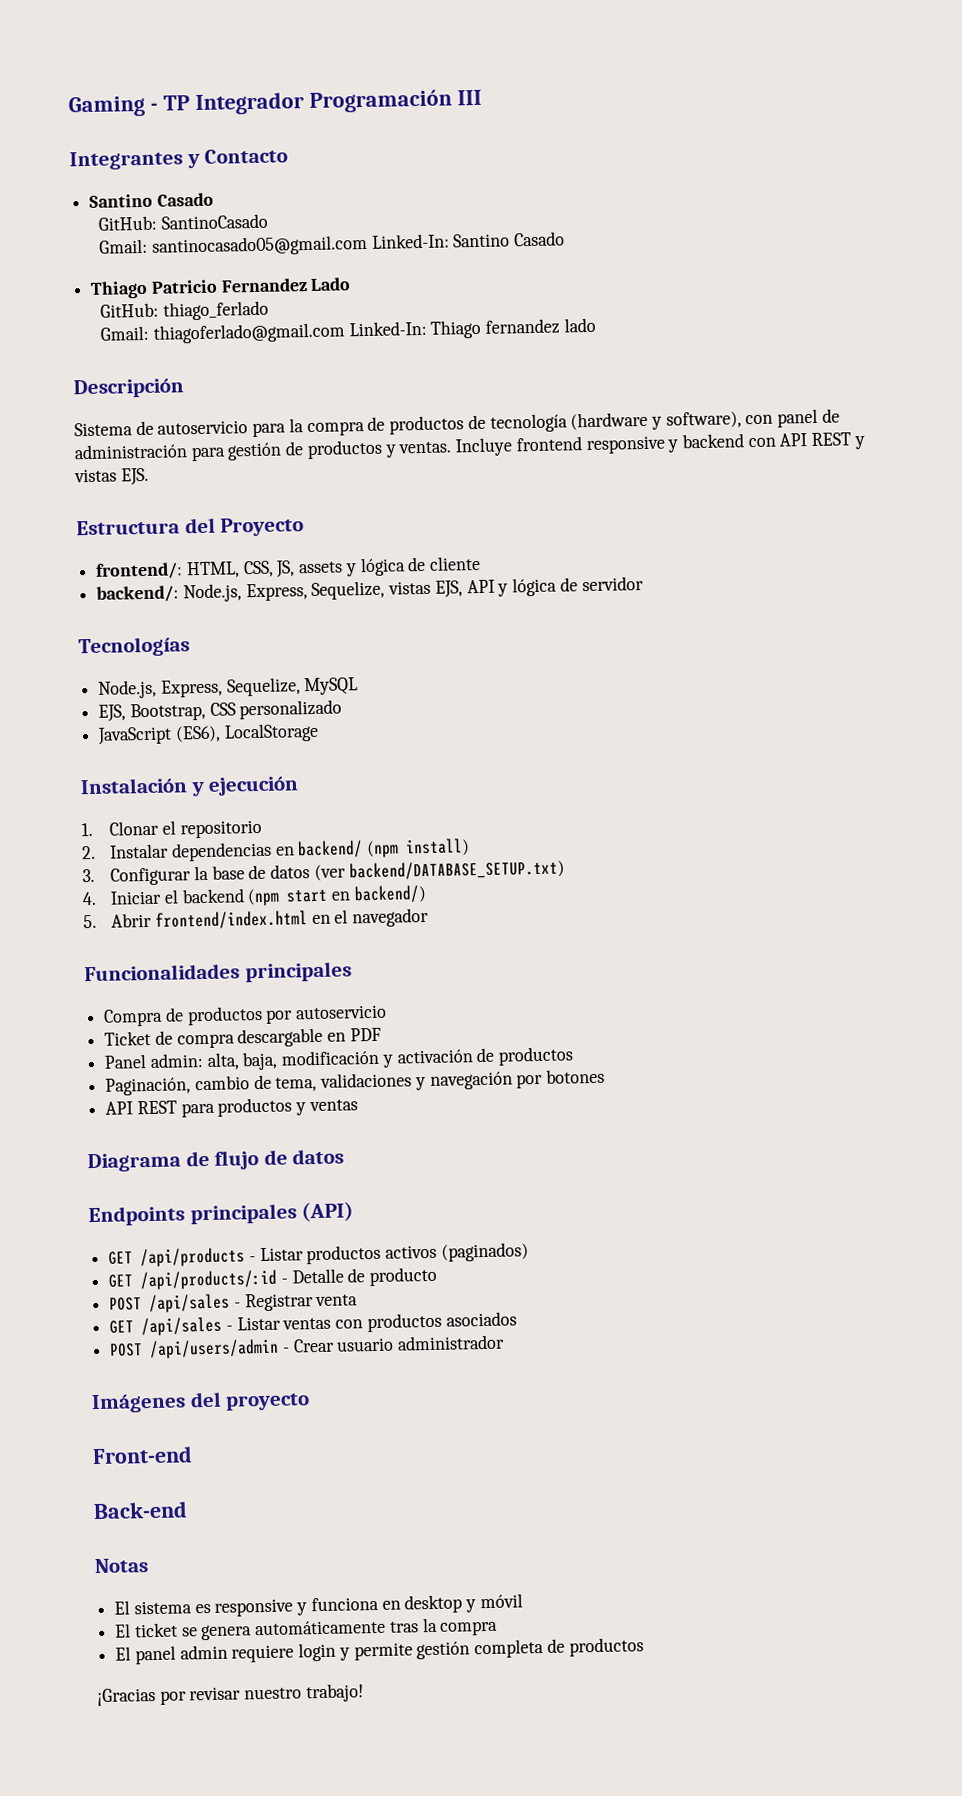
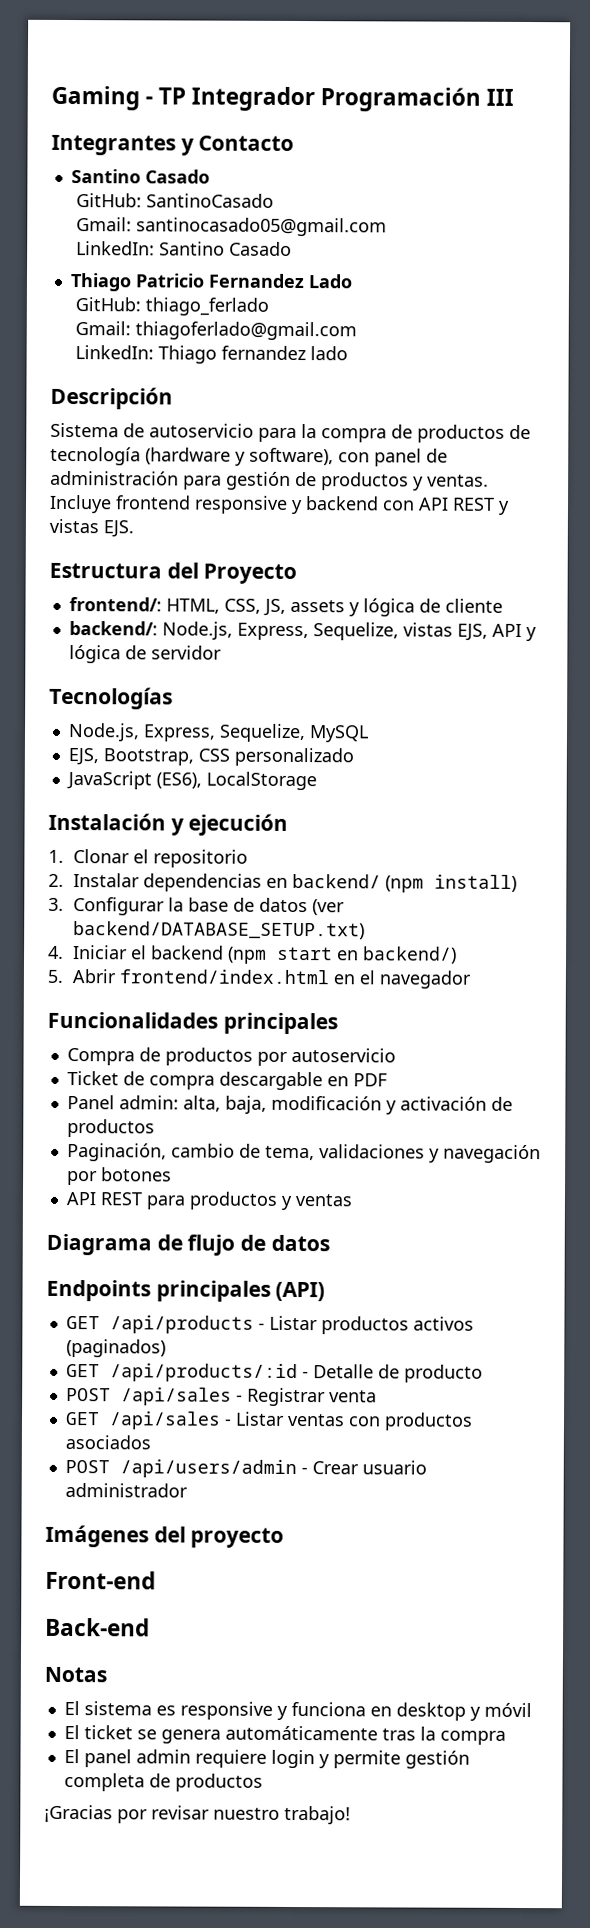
- Gmail: santinocasado05@gmail.com Linked-In: Santino Casado
+ Gmail: santinocasado05@gmail.com
+ LinkedIn: Santino Casado
- Gmail: thiagoferlado@gmail.com Linked-In: Thiago fernandez lado
+ Gmail: thiagoferlado@gmail.com
+ LinkedIn: Thiago fernandez lado

